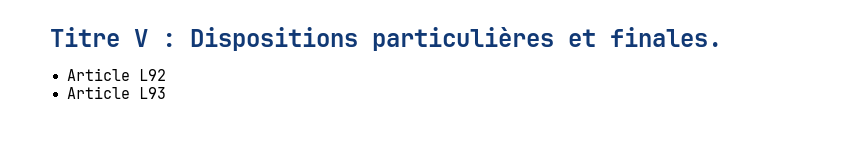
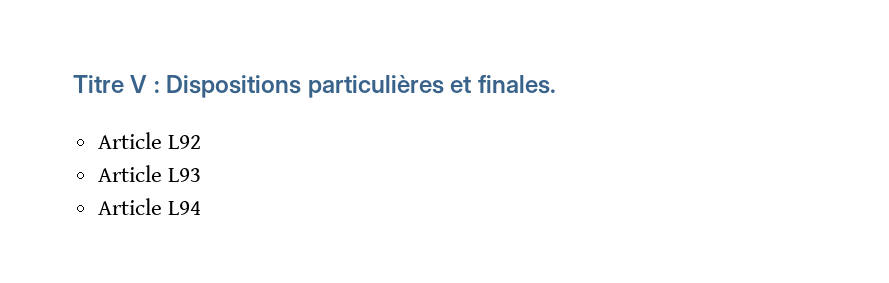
+ Article L94

